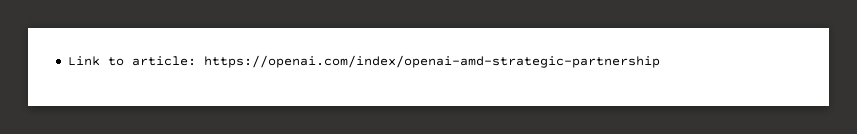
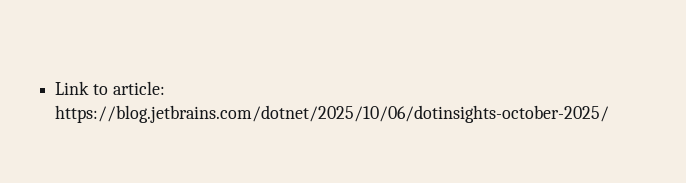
- Link to article: https://openai.com/index/openai-amd-strategic-partnership
+ Link to article: https://blog.jetbrains.com/dotnet/2025/10/06/dotinsights-october-2025/

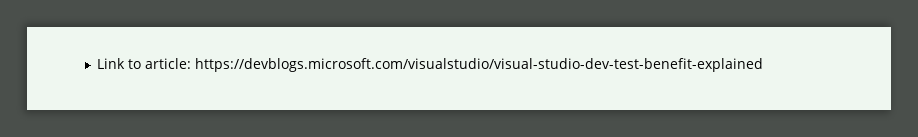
- Link to article: https://blog.jetbrains.com/dotnet/2025/10/06/dotinsights-october-2025/
+ Link to article: https://devblogs.microsoft.com/visualstudio/visual-studio-dev-test-benefit-explained

